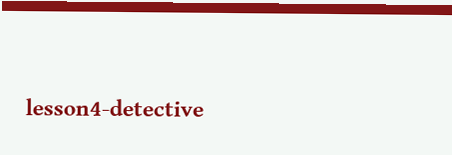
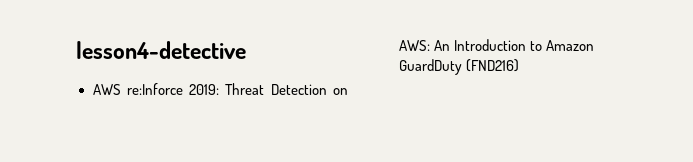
+ AWS re:Inforce 2019: Threat Detection on AWS: An Introduction to Amazon GuardDuty (FND216)

